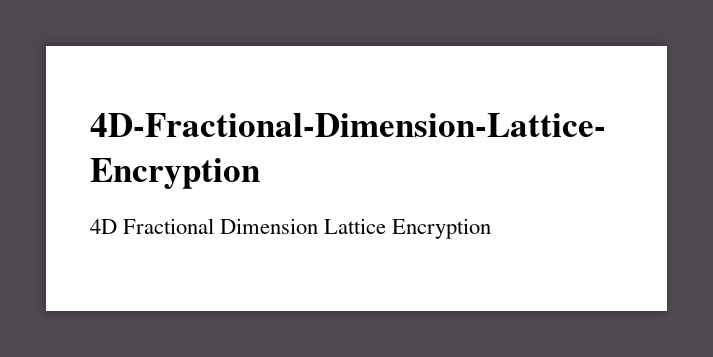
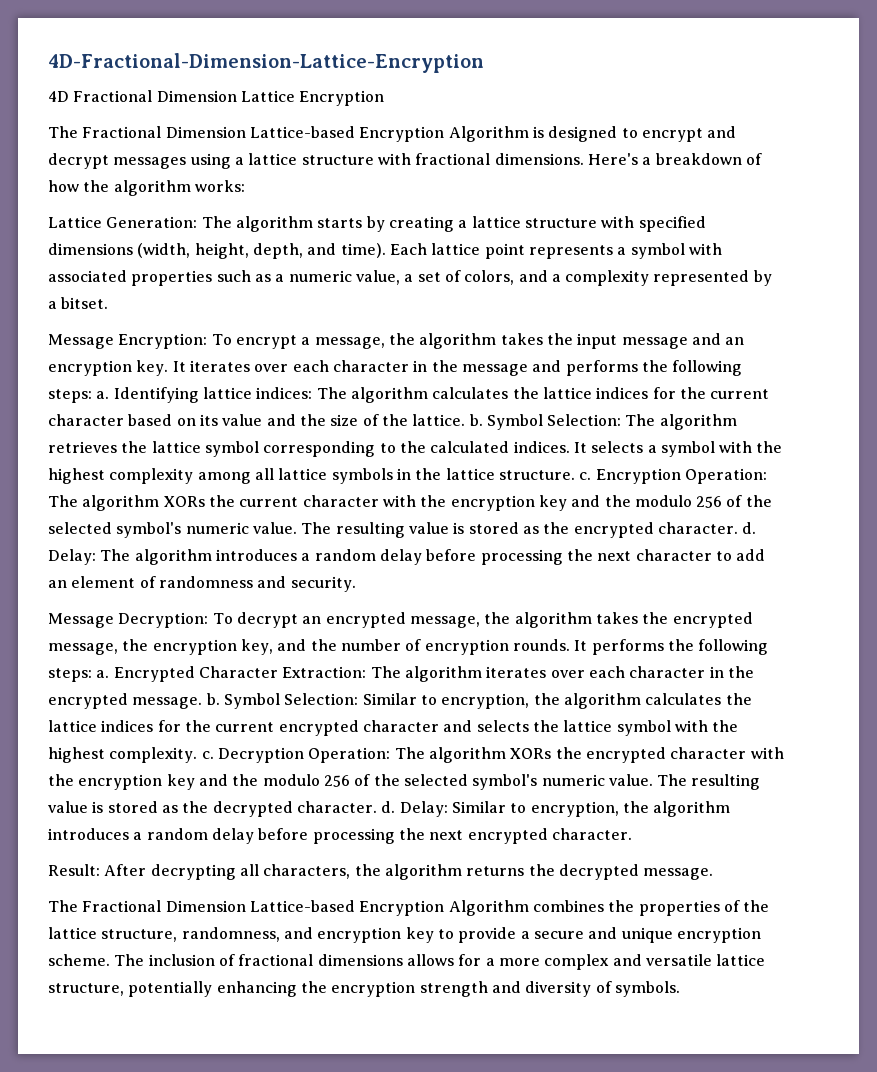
+ The Fractional Dimension Lattice-based Encryption Algorithm is designed to encrypt and decrypt messages using a lattice structure with fractional dimensions. Here's a breakdown of how the algorithm works:
+ Lattice Generation: The algorithm starts by creating a lattice structure with specified dimensions (width, height, depth, and time). Each lattice point represents a symbol with associated properties such as a numeric value, a set of colors, and a complexity represented by a bitset.
+ Message Encryption: To encrypt a message, the algorithm takes the input message and an encryption key. It iterates over each character in the message and performs the following steps: a. Identifying lattice indices: The algorithm calculates the lattice indices for the current character based on its value and the size of the lattice. b. Symbol Selection: The algorithm retrieves the lattice symbol corresponding to the calculated indices. It selects a symbol with the highest complexity among all lattice symbols in the lattice structure. c. Encryption Operation: The algorithm XORs the current character with the encryption key and the modulo 256 of the selected symbol's numeric value. The resulting value is stored as the encrypted character. d. Delay: The algorithm introduces a random delay before processing the next character to add an element of randomness and security.
+ Message Decryption: To decrypt an encrypted message, the algorithm takes the encrypted message, the encryption key, and the number of encryption rounds. It performs the following steps: a. Encrypted Character Extraction: The algorithm iterates over each character in the encrypted message. b. Symbol Selection: Similar to encryption, the algorithm calculates the lattice indices for the current encrypted character and selects the lattice symbol with the highest complexity. c. Decryption Operation: The algorithm XORs the encrypted character with the encryption key and the modulo 256 of the selected symbol's numeric value. The resulting value is stored as the decrypted character. d. Delay: Similar to encryption, the algorithm introduces a random delay before processing the next encrypted character.
+ Result: After decrypting all characters, the algorithm returns the decrypted message.
+ The Fractional Dimension Lattice-based Encryption Algorithm combines the properties of the lattice structure, randomness, and encryption key to provide a secure and unique encryption scheme. The inclusion of fractional dimensions allows for a more complex and versatile lattice structure, potentially enhancing the encryption strength and diversity of symbols.

